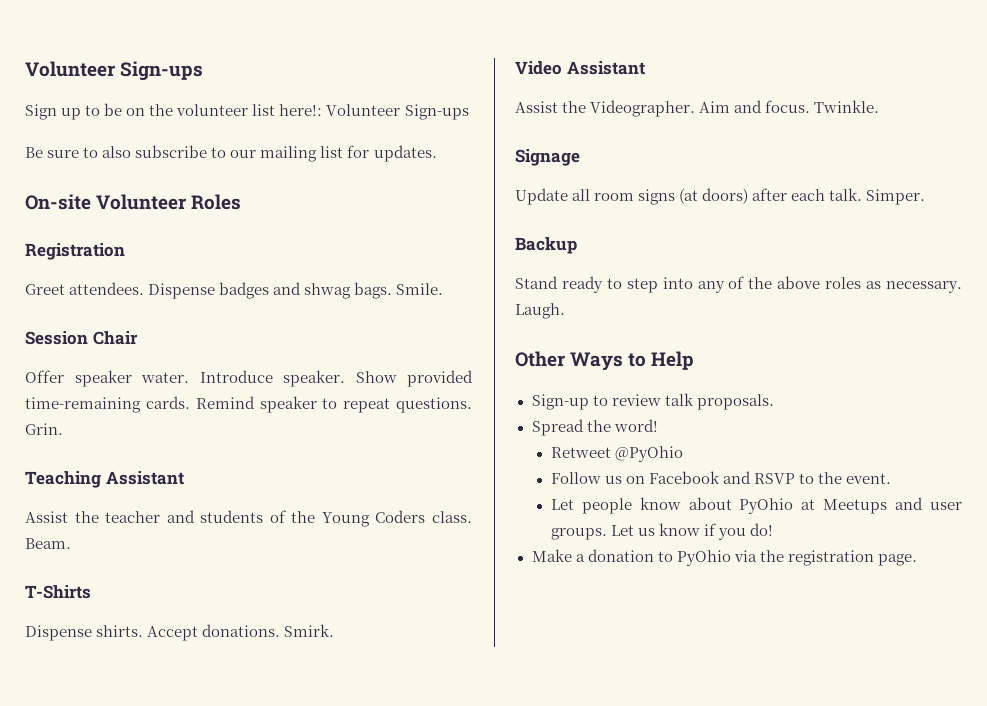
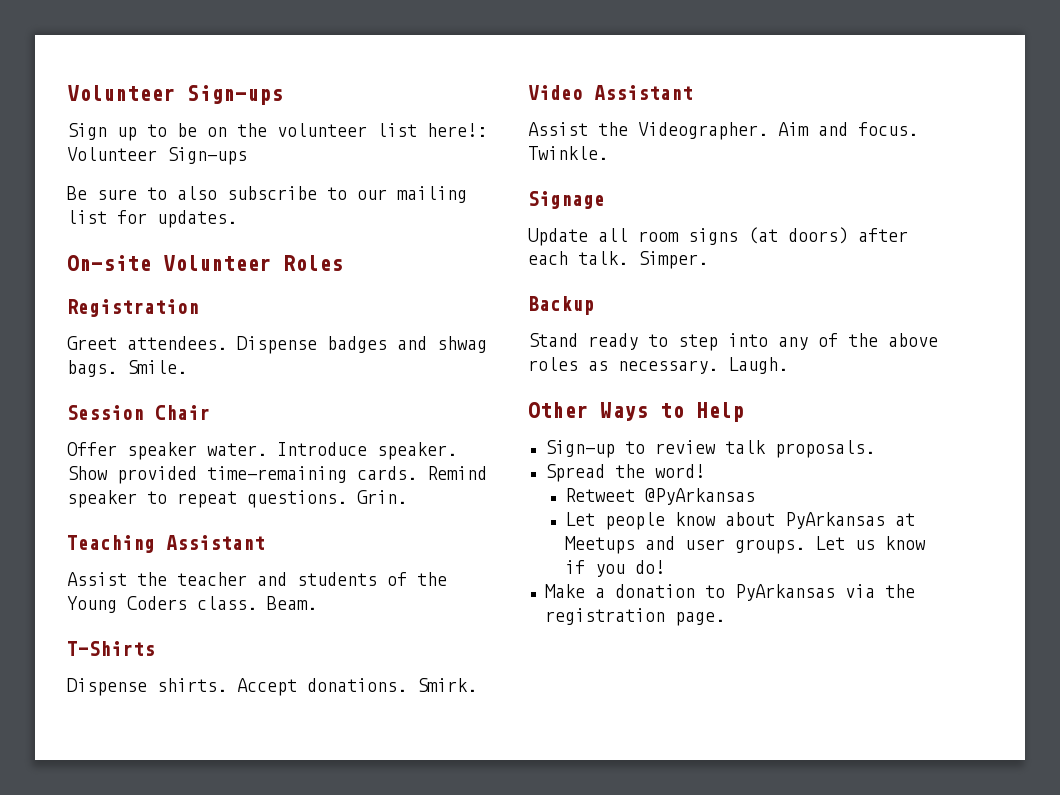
- Retweet @PyOhio
- Follow us on Facebook and RSVP to the event.
+ Retweet @PyArkansas
- Let people know about PyOhio at Meetups and user groups.
+ Let people know about PyArkansas at Meetups and user groups.
- Make a donation to PyOhio via the registration page.
+ Make a donation to PyArkansas via the registration page.

